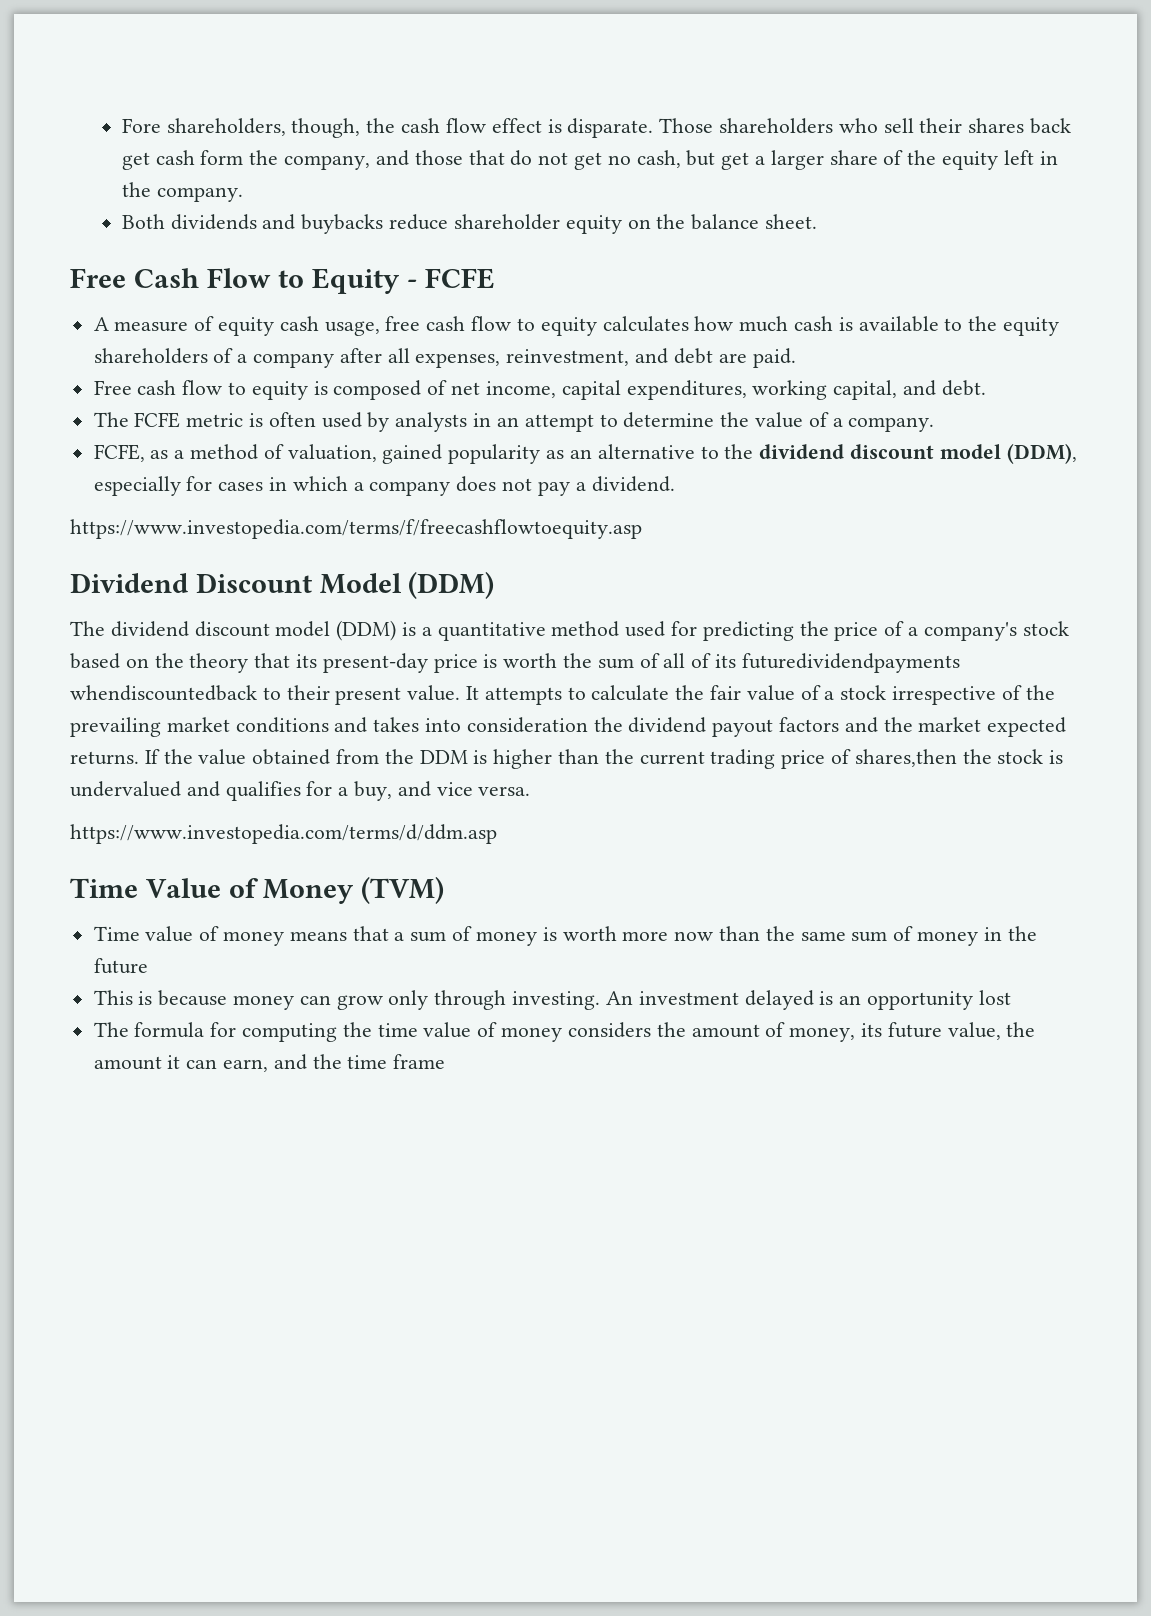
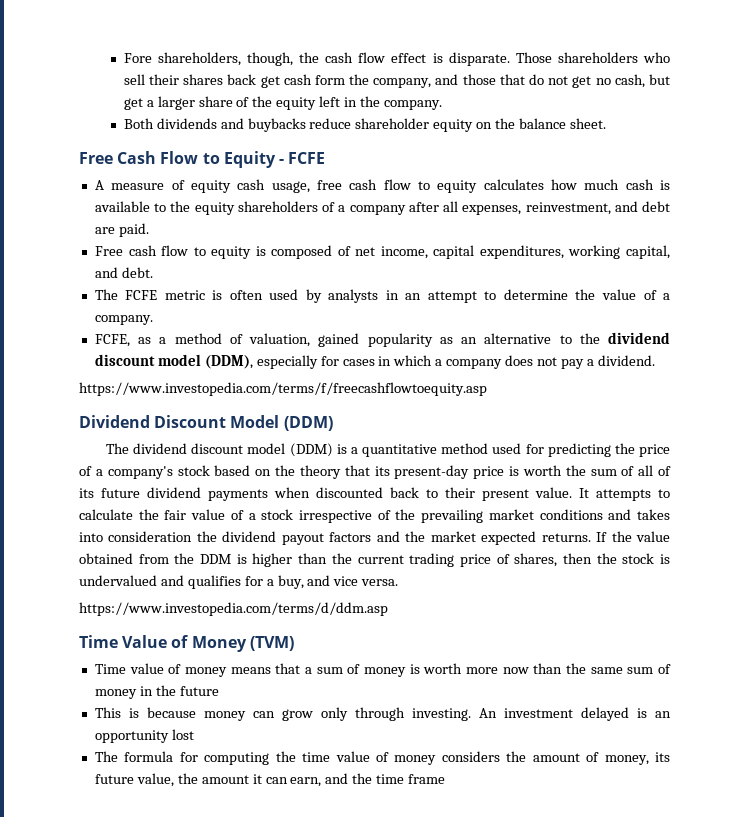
- The dividend discount model (DDM) is a quantitative method used for predicting the price of a company's stock based on the theory that its present-day price is worth the sum of all of its futuredividendpayments whendiscountedback to their present value.
+ The dividend discount model (DDM) is a quantitative method used for predicting the price of a company's stock based on the theory that its present-day price is worth the sum of all of its future dividend payments when discounted back to their present value.
- If the value obtained from the DDM is higher than the current trading price of shares,then the stock is undervalued and qualifies for a buy, and vice versa.
+ If the value obtained from the DDM is higher than the current trading price of shares, then the stock is undervalued and qualifies for a buy, and vice versa.

